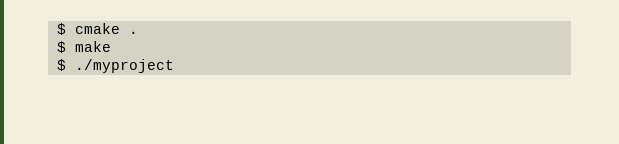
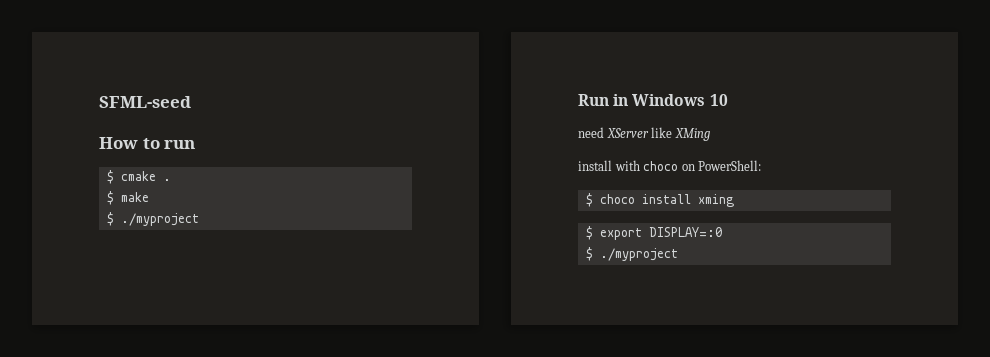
+ SFML-seed
+ How to run
+ Run in Windows 10
+ need XServer like XMing
+ install with choco on PowerShell:
+ $ choco install xming
+ $ export DISPLAY=:0
+ $ ./myproject

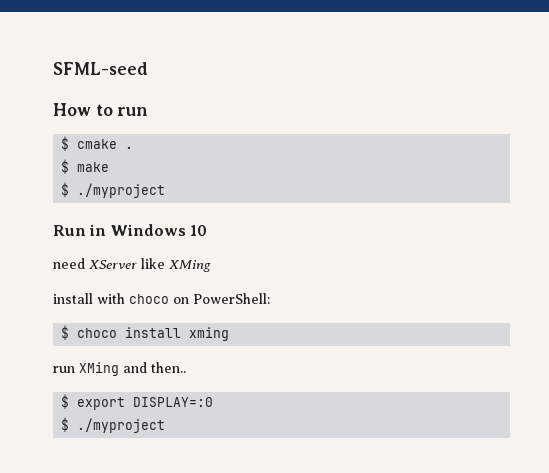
+ run XMing and then..

